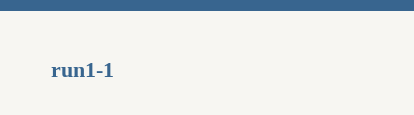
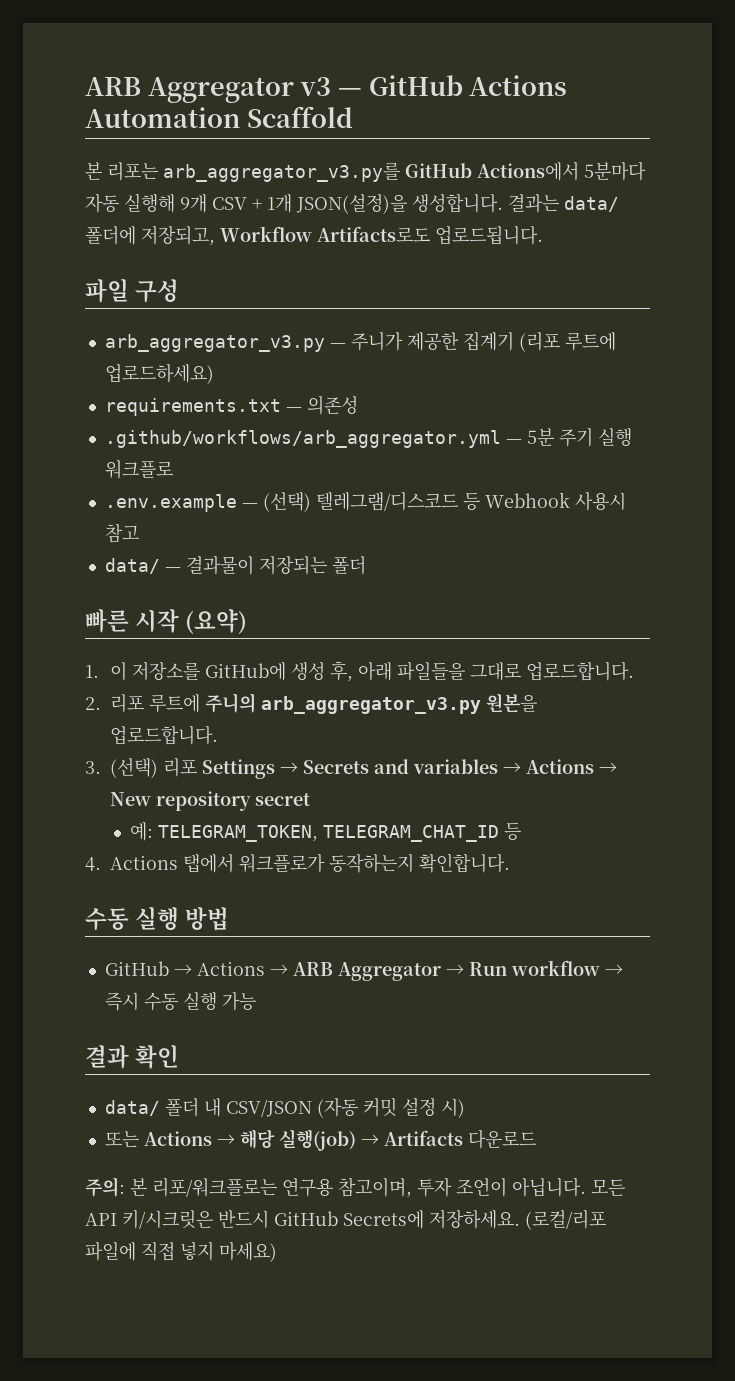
- run1-1
+ ARB Aggregator v3 — GitHub Actions Automation Scaffold
+ 본 리포는 arb_aggregator_v3.py를 GitHub Actions에서 5분마다 자동 실행해 9개 CSV + 1개 JSON(설정)을 생성합니다. 결과는 data/ 폴더에 저장되고, Workflow Artifacts로도 업로드됩니다.
+ 파일 구성
+ arb_aggregator_v3.py — 주니가 제공한 집계기 (리포 루트에 업로드하세요)
+ requirements.txt — 의존성
+ .github/workflows/arb_aggregator.yml — 5분 주기 실행 워크플로
+ .env.example — (선택) 텔레그램/디스코드 등 Webhook 사용시 참고
+ data/ — 결과물이 저장되는 폴더
+ 빠른 시작 (요약)
+ 1. 이 저장소를 GitHub에 생성 후, 아래 파일들을 그대로 업로드합니다.
+ 2. 리포 루트에 주니의 arb_aggregator_v3.py 원본을 업로드합니다.
+ 3. (선택) 리포 Settings → Secrets and variables → Actions → New repository secret
+ 예: TELEGRAM_TOKEN, TELEGRAM_CHAT_ID 등
+ 4. Actions 탭에서 워크플로가 동작하는지 확인합니다.
+ 수동 실행 방법
+ GitHub → Actions → ARB Aggregator → Run workflow → 즉시 수동 실행 가능
+ 결과 확인
+ data/ 폴더 내 CSV/JSON (자동 커밋 설정 시)
+ 또는 Actions → 해당 실행(job) → Artifacts 다운로드
+ 주의: 본 리포/워크플로는 연구용 참고이며, 투자 조언이 아닙니다. 모든 API 키/시크릿은 반드시 GitHub Secrets에 저장하세요. (로컬/리포 파일에 직접 넣지 마세요)

